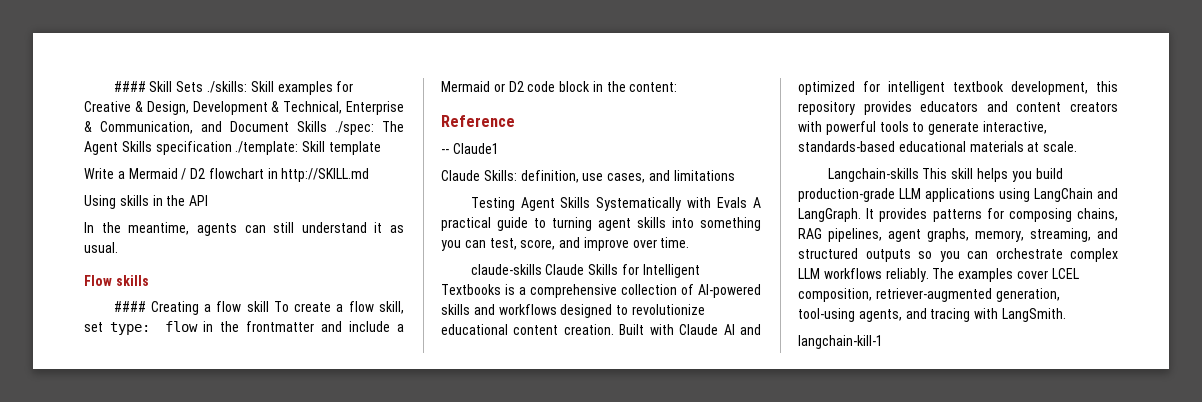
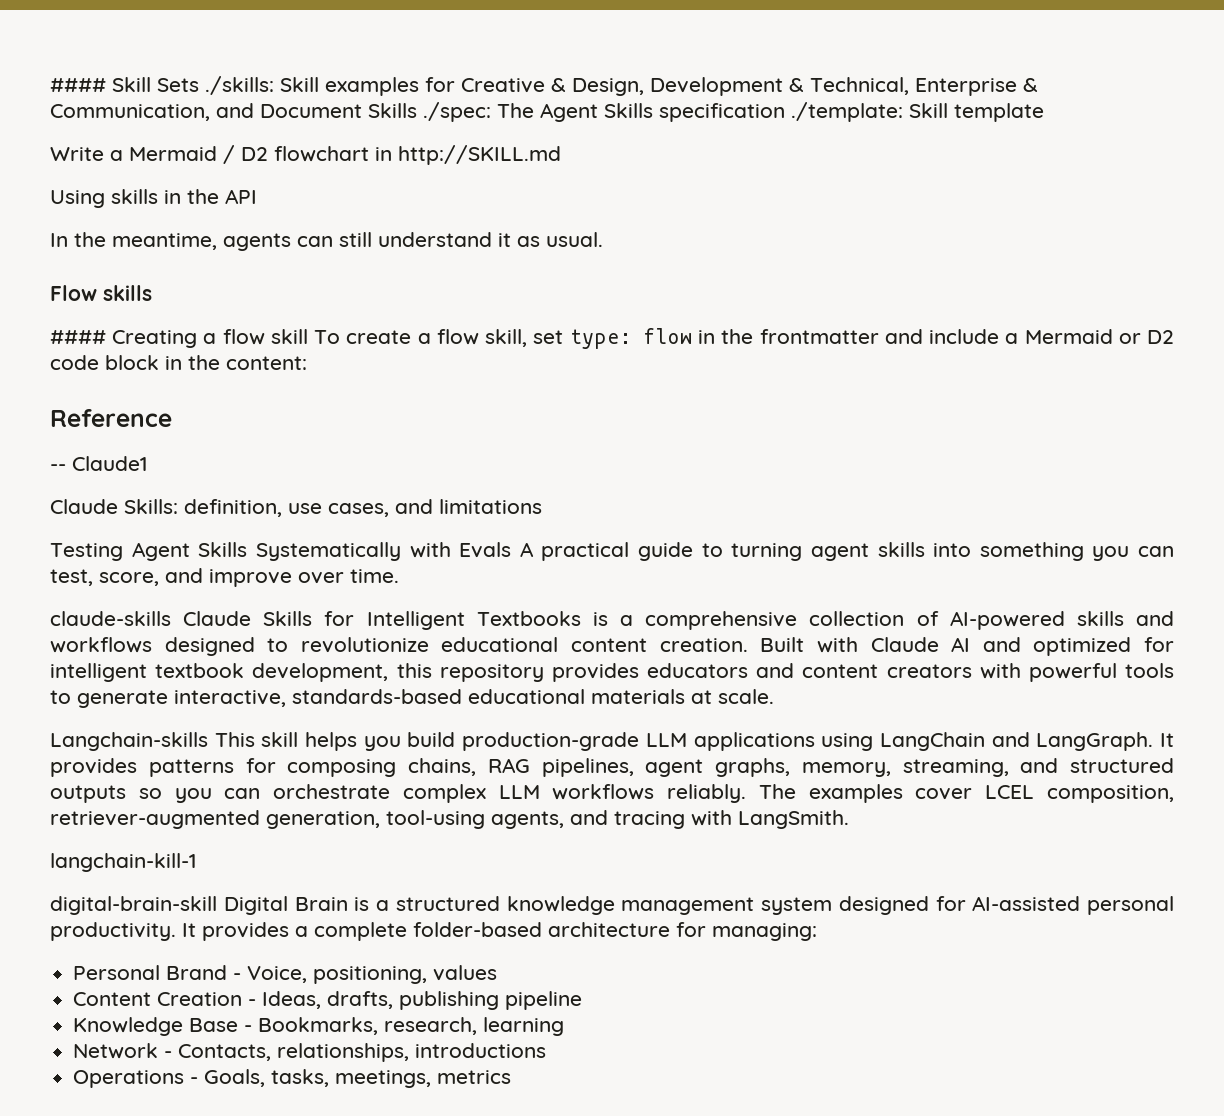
+ digital-brain-skill Digital Brain is a structured knowledge management system designed for AI-assisted personal productivity. It provides a complete folder-based architecture for managing:
+ Personal Brand - Voice, positioning, values
+ Content Creation - Ideas, drafts, publishing pipeline
+ Knowledge Base - Bookmarks, research, learning
+ Network - Contacts, relationships, introductions
+ Operations - Goals, tasks, meetings, metrics

